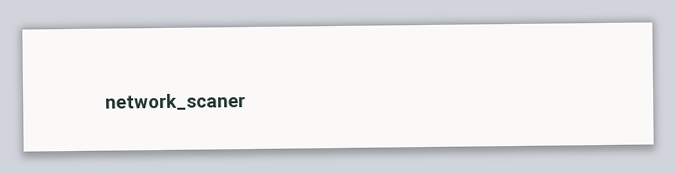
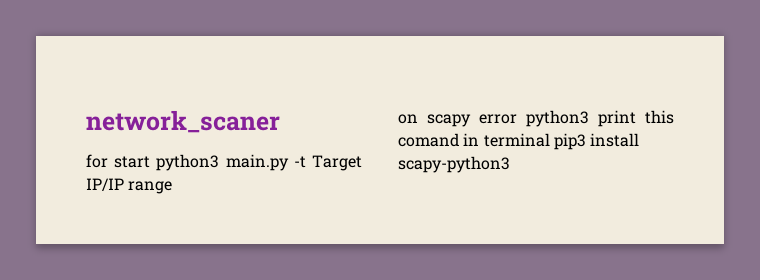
+ for start python3 main.py -t Target IP/IP range
+ on scapy error python3 print this comand in terminal pip3 install scapy-python3

